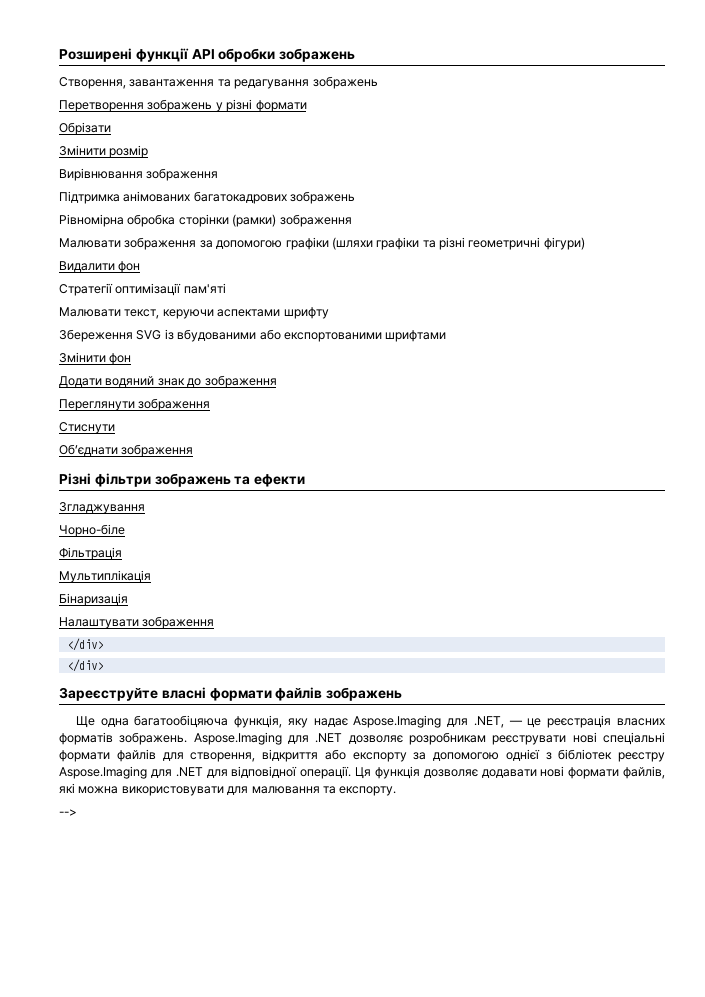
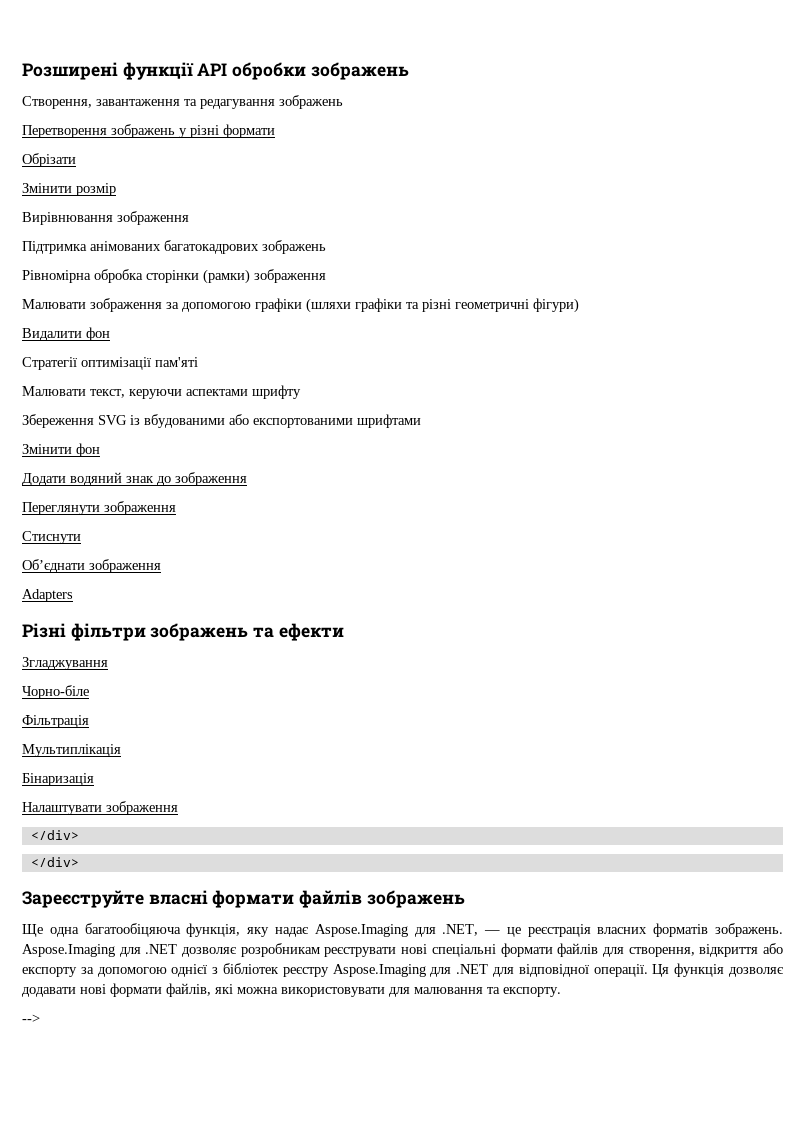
+ Adapters

